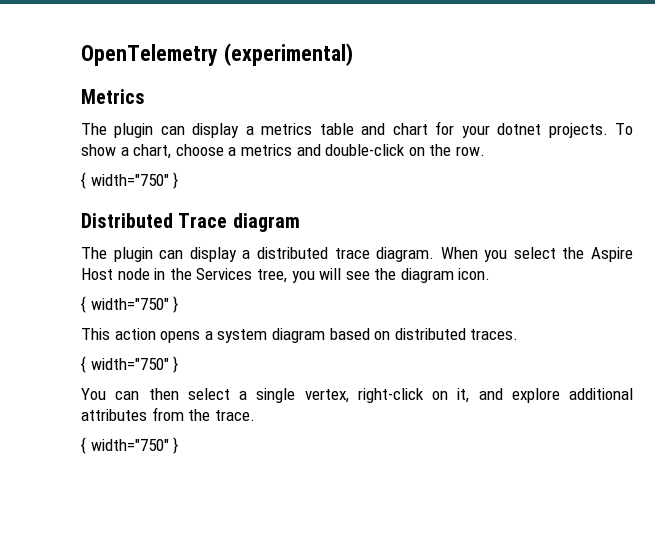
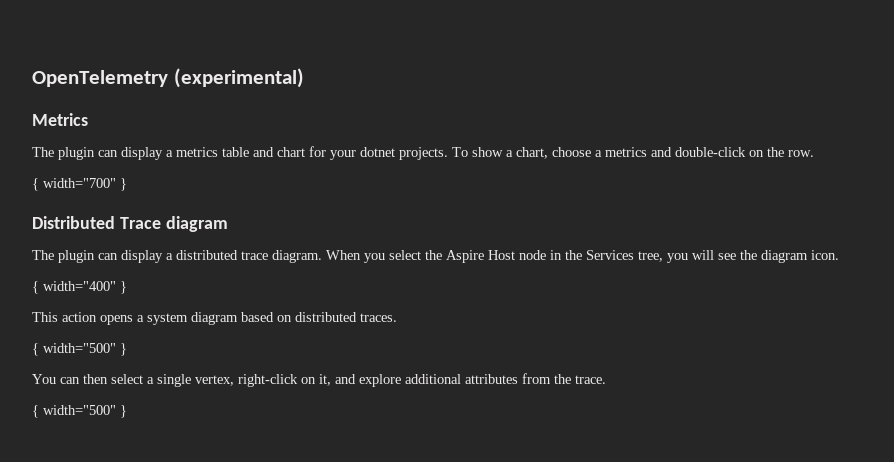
  To show a chart, choose a metrics and double-click on the row.
- { width="750" }
+ { width="700" }
  When you select the Aspire Host node in the Services tree, you will see the diagram icon.
- { width="750" }
+ { width="400" }
  This action opens a system diagram based on distributed traces.
- { width="750" }
+ { width="500" }
  You can then select a single vertex, right-click on it, and explore additional attributes from the trace.
- { width="750" }
+ { width="500" }

